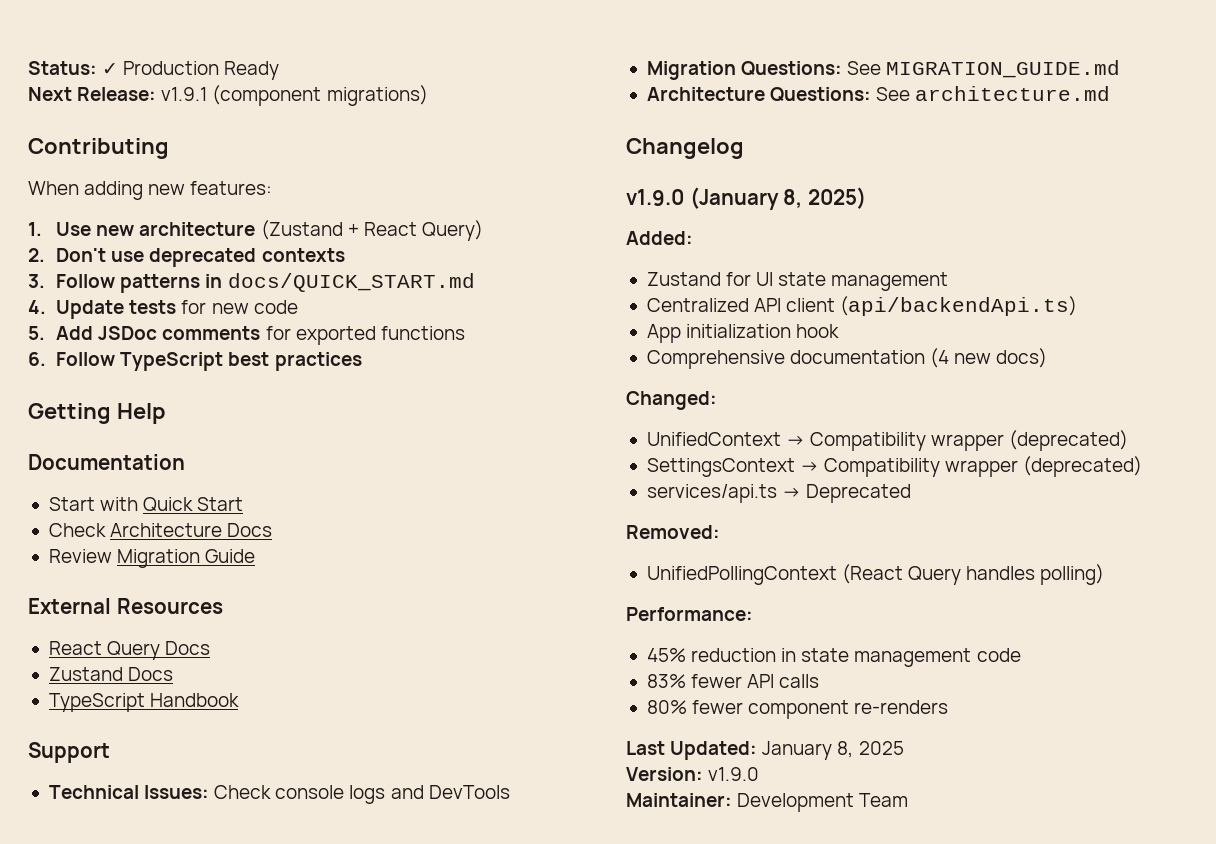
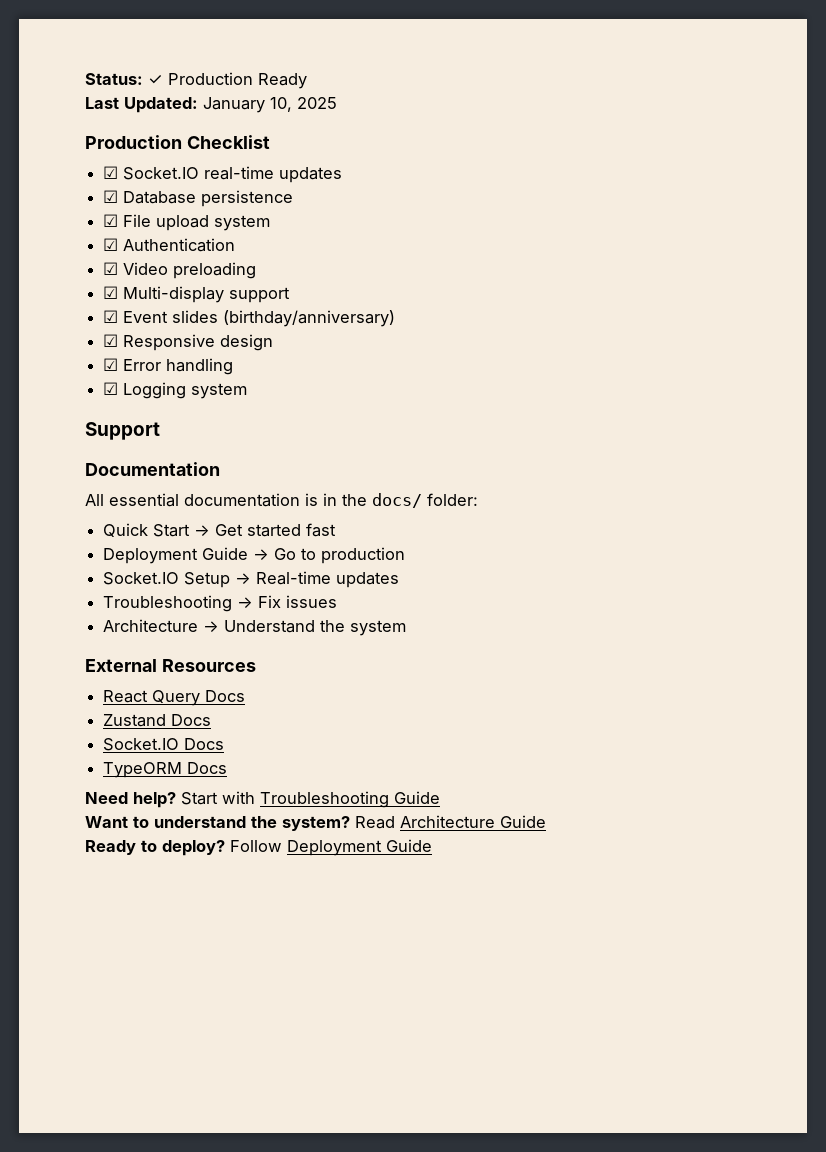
- Next Release: v1.9.1 (component migrations)
- Contributing
- When adding new features:
- 1. Use new architecture (Zustand + React Query)
- 2. Don't use deprecated contexts
- 3. Follow patterns in docs/QUICK_START.md
- 4. Update tests for new code
- 5. Add JSDoc comments for exported functions
- 6. Follow TypeScript best practices
- Getting Help
+ Last Updated: January 10, 2025
+ Production Checklist
+ ☑ Socket.IO real-time updates
+ ☑ Database persistence
+ ☑ File upload system
+ ☑ Authentication
+ ☑ Video preloading
+ ☑ Multi-display support
+ ☑ Event slides (birthday/anniversary)
+ ☑ Responsive design
+ ☑ Error handling
+ ☑ Logging system
+ Support
  Documentation
- Start with Quick Start
- Check Architecture Docs
- Review Migration Guide
+ All essential documentation is in the docs/ folder:
+ Quick Start → Get started fast
+ Deployment Guide → Go to production
+ Socket.IO Setup → Real-time updates
+ Troubleshooting → Fix issues
+ Architecture → Understand the system
- TypeScript Handbook
- Support
- Technical Issues: Check console logs and DevTools
- Migration Questions: See MIGRATION_GUIDE.md
- Architecture Questions: See architecture.md
- Changelog
- v1.9.0 (January 8, 2025)
- Added:
- Zustand for UI state management
- Centralized API client (api/backendApi.ts)
- App initialization hook
- Comprehensive documentation (4 new docs)
- Changed:
- UnifiedContext → Compatibility wrapper (deprecated)
- SettingsContext → Compatibility wrapper (deprecated)
- services/api.ts → Deprecated
- Removed:
- UnifiedPollingContext (React Query handles polling)
- Performance:
- 45% reduction in state management code
- 83% fewer API calls
- 80% fewer component re-renders
- Last Updated: January 8, 2025
- Version: v1.9.0
- Maintainer: Development Team
+ Socket.IO Docs
+ TypeORM Docs
+ Need help? Start with Troubleshooting Guide
+ Want to understand the system? Read Architecture Guide
+ Ready to deploy? Follow Deployment Guide

